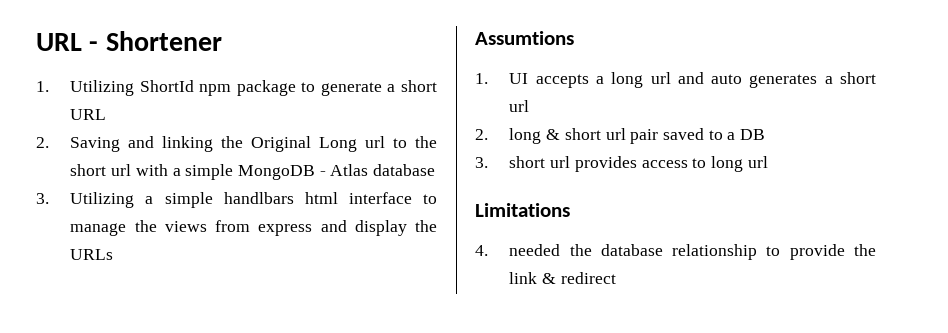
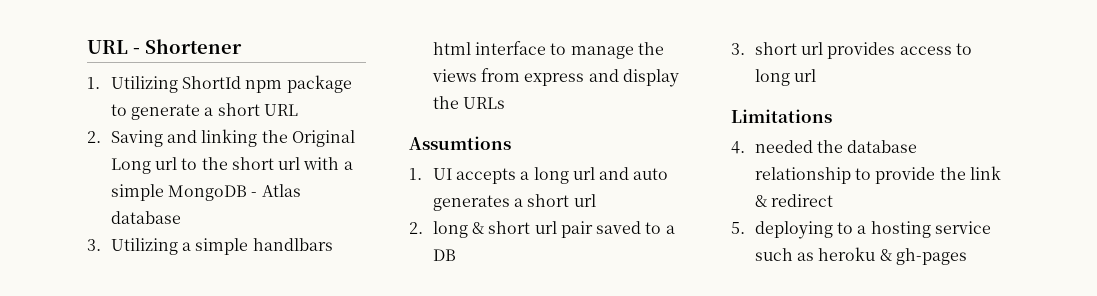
+ 5. deploying to a hosting service such as heroku & gh-pages

